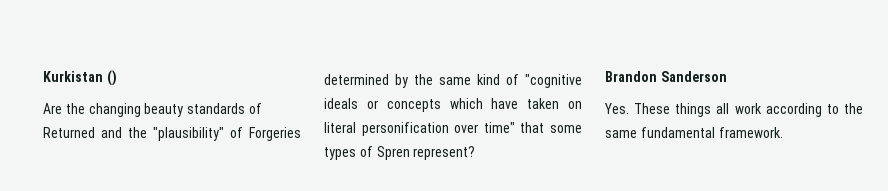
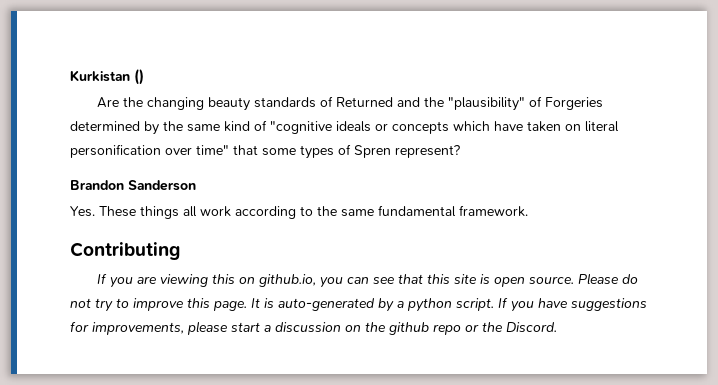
+ Contributing
+ If you are viewing this on github.io, you can see that this site is open source. Please do not try to improve this page. It is auto-generated by a python script. If you have suggestions for improvements, please start a discussion on the github repo or the Discord.

